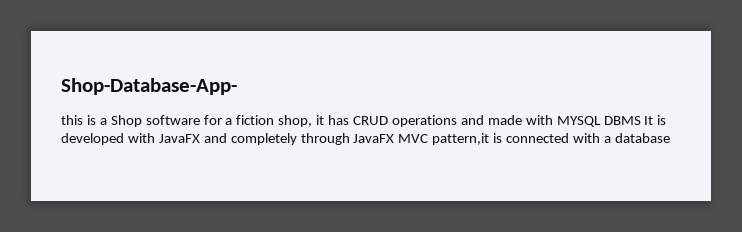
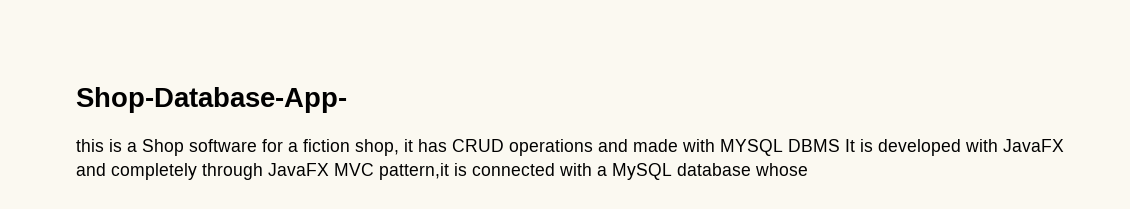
- this is a Shop software for a fiction shop, it has CRUD operations and made with MYSQL DBMS It is developed with JavaFX and completely through JavaFX MVC pattern,it is connected with a database
+ this is a Shop software for a fiction shop, it has CRUD operations and made with MYSQL DBMS It is developed with JavaFX and completely through JavaFX MVC pattern,it is connected with a MySQL database whose

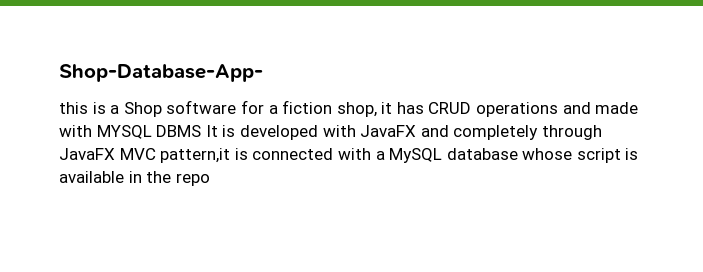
- this is a Shop software for a fiction shop, it has CRUD operations and made with MYSQL DBMS It is developed with JavaFX and completely through JavaFX MVC pattern,it is connected with a MySQL database whose
+ this is a Shop software for a fiction shop, it has CRUD operations and made with MYSQL DBMS It is developed with JavaFX and completely through JavaFX MVC pattern,it is connected with a MySQL database whose script is available in the repo

